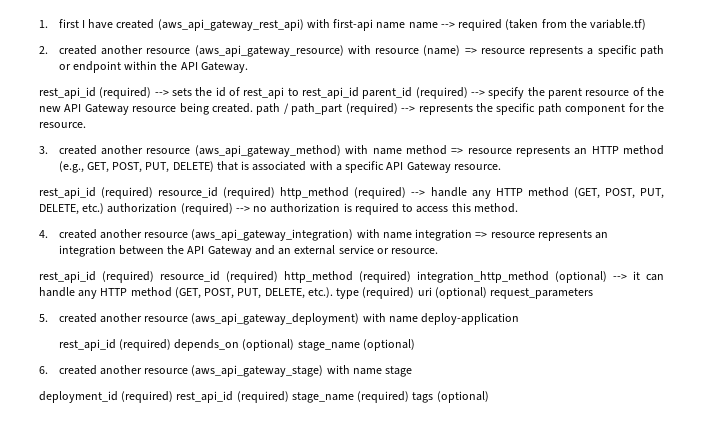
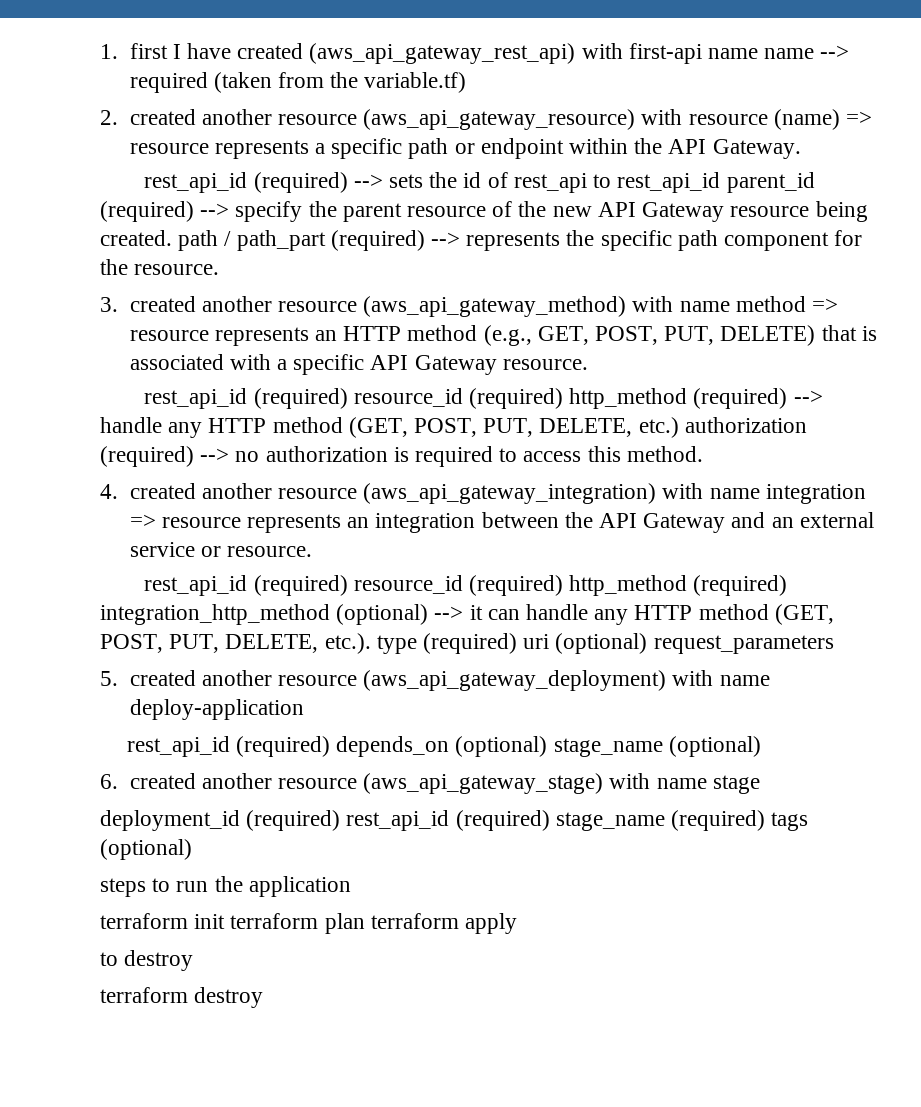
+ steps to run the application
+ terraform init terraform plan terraform apply
+ to destroy
+ terraform destroy

